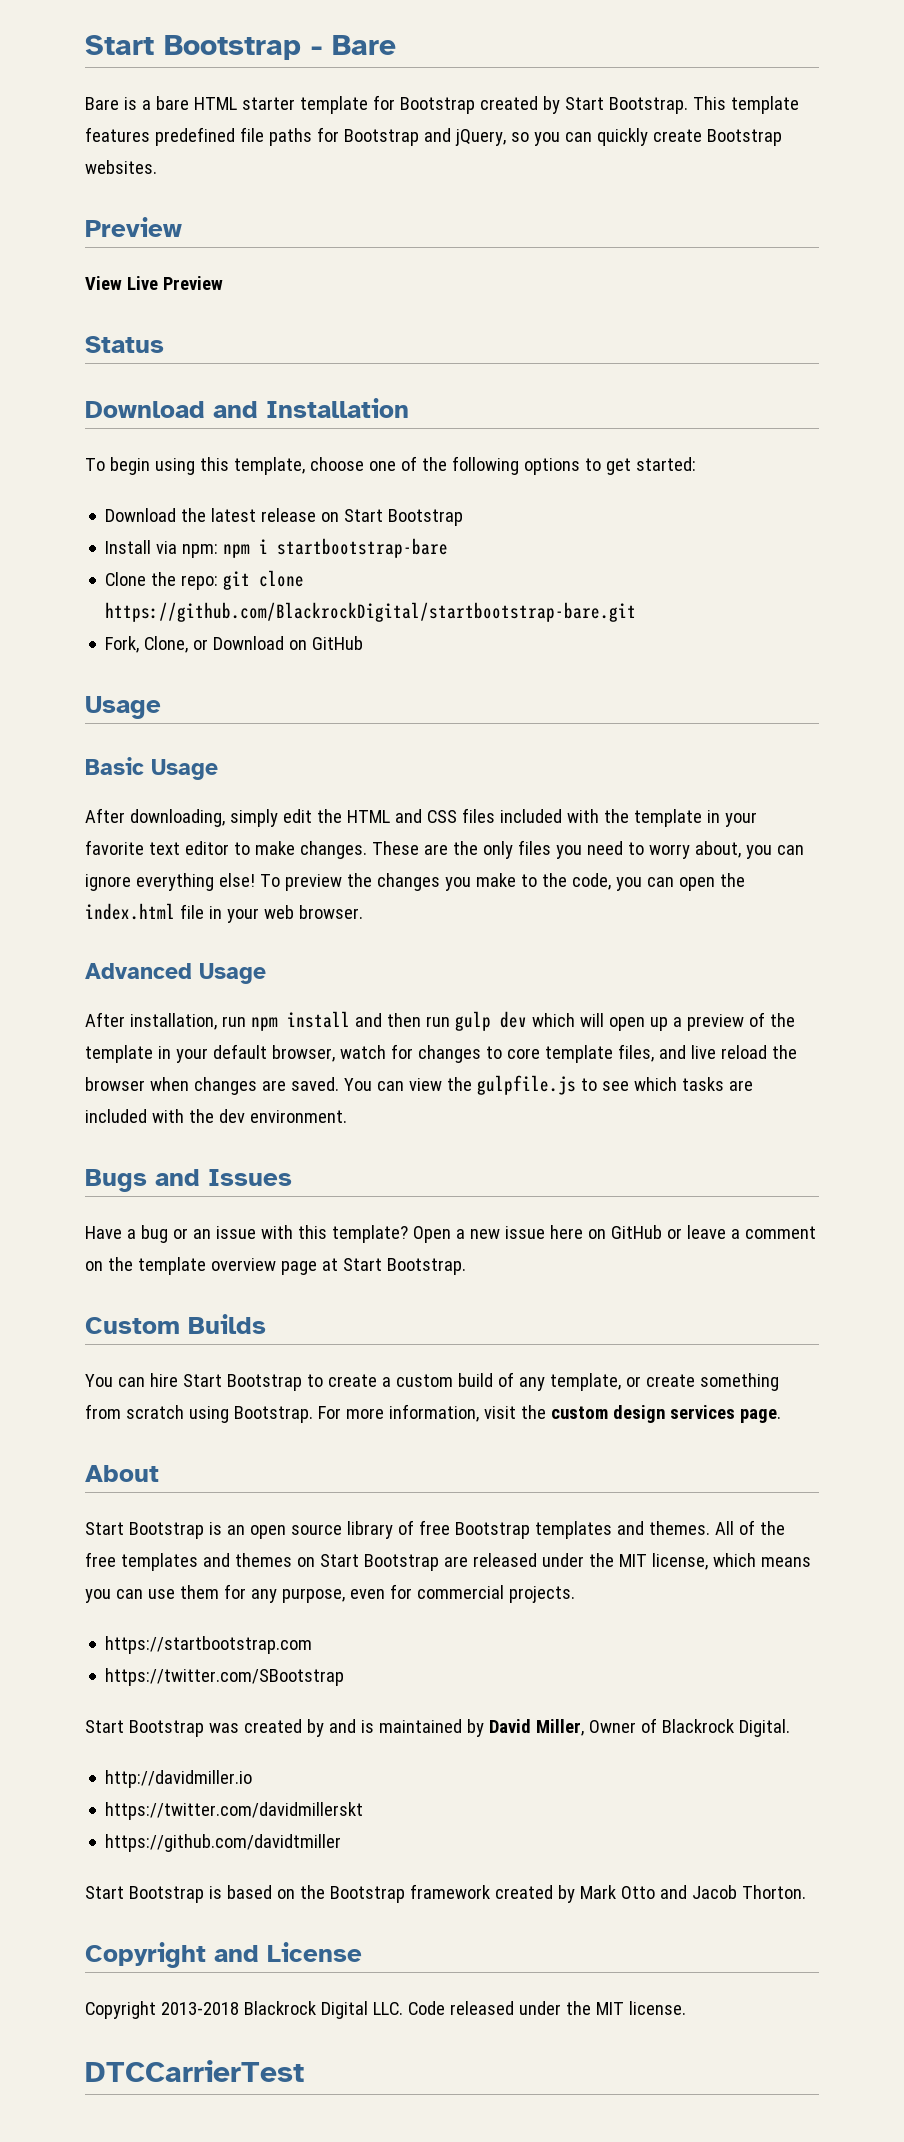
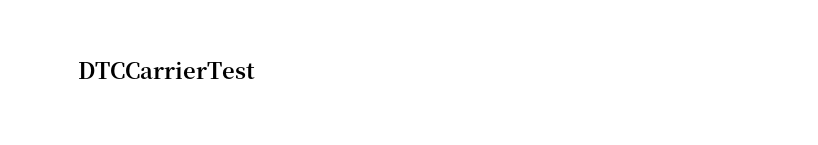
- Start Bootstrap - Bare
- Bare is a bare HTML starter template for Bootstrap created by Start Bootstrap. This template features predefined file paths for Bootstrap and jQuery, so you can quickly create Bootstrap websites.
- Preview
- View Live Preview
- Status
- Download and Installation
- To begin using this template, choose one of the following options to get started:
- Download the latest release on Start Bootstrap
- Install via npm: npm i startbootstrap-bare
- Clone the repo: git clone https://github.com/BlackrockDigital/startbootstrap-bare.git
- Fork, Clone, or Download on GitHub
- Usage
- Basic Usage
- After downloading, simply edit the HTML and CSS files included with the template in your favorite text editor to make changes. These are the only files you need to worry about, you can ignore everything else! To preview the changes you make to the code, you can open the index.html file in your web browser.
- Advanced Usage
- After installation, run npm install and then run gulp dev which will open up a preview of the template in your default browser, watch for changes to core template files, and live reload the browser when changes are saved. You can view the gulpfile.js to see which tasks are included with the dev environment.
- Bugs and Issues
- Have a bug or an issue with this template? Open a new issue here on GitHub or leave a comment on the template overview page at Start Bootstrap.
- Custom Builds
- You can hire Start Bootstrap to create a custom build of any template, or create something from scratch using Bootstrap. For more information, visit the custom design services page.
- About
- Start Bootstrap is an open source library of free Bootstrap templates and themes. All of the free templates and themes on Start Bootstrap are released under the MIT license, which means you can use them for any purpose, even for commercial projects.
- https://startbootstrap.com
- https://twitter.com/SBootstrap
- Start Bootstrap was created by and is maintained by David Miller, Owner of Blackrock Digital.
- http://davidmiller.io
- https://twitter.com/davidmillerskt
- https://github.com/davidtmiller
- Start Bootstrap is based on the Bootstrap framework created by Mark Otto and Jacob Thorton.
- Copyright and License
- Copyright 2013-2018 Blackrock Digital LLC. Code released under the MIT license.

